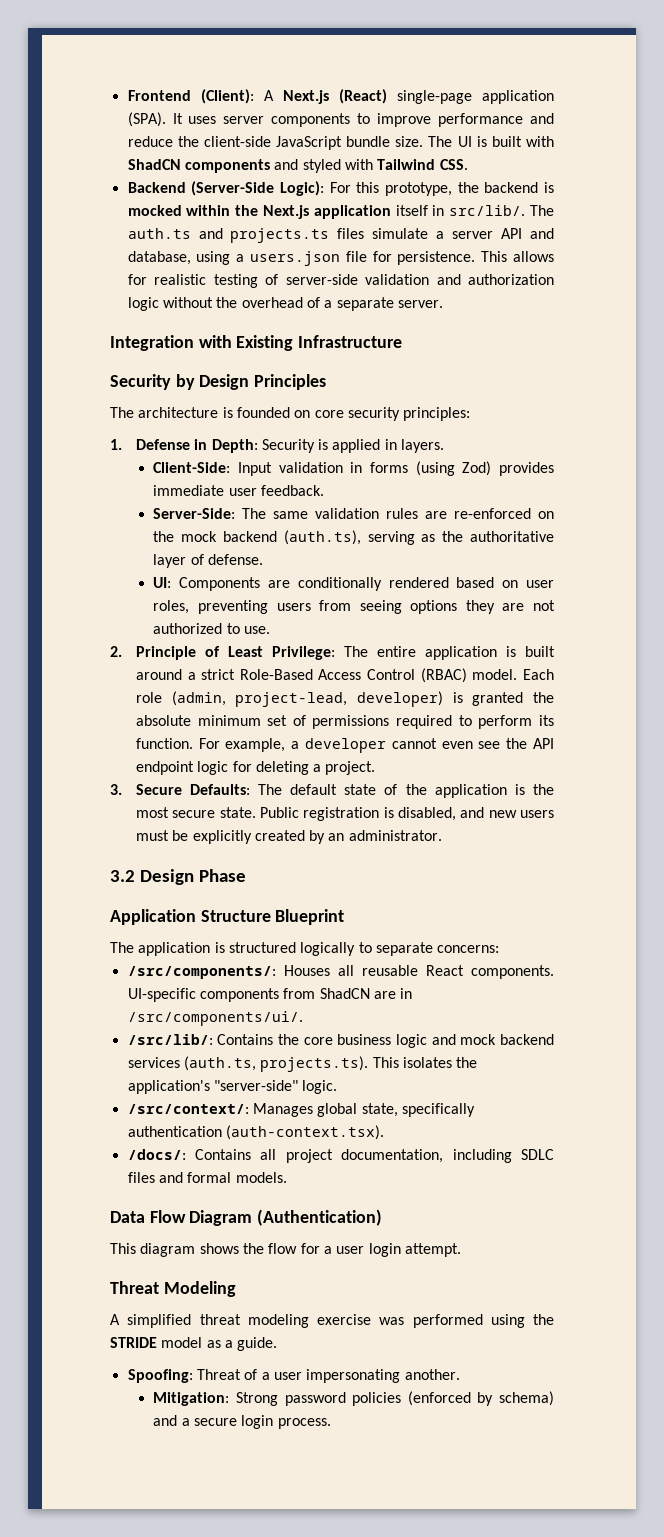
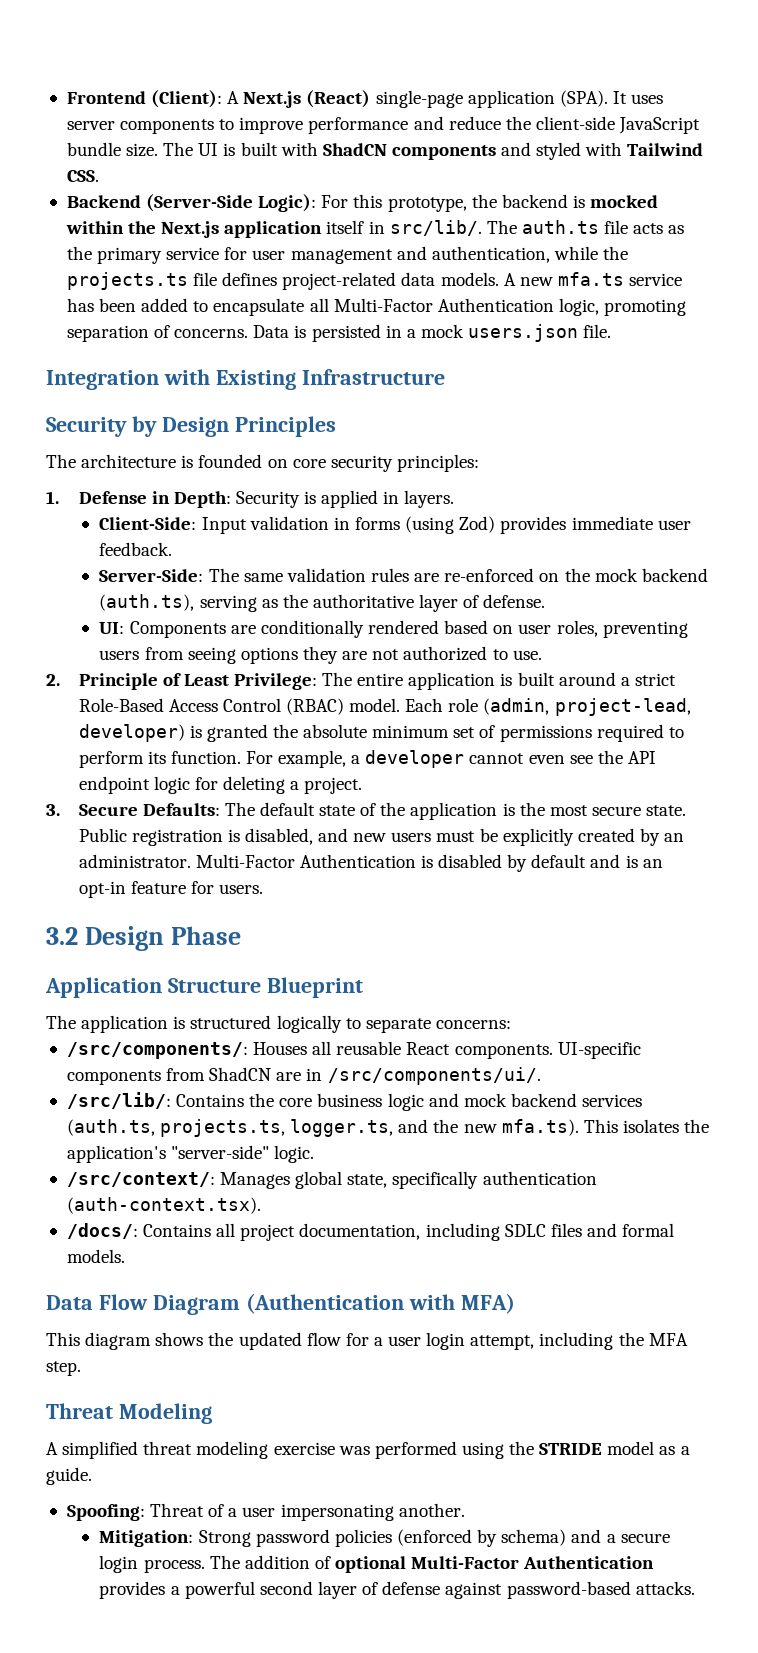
- The auth.ts and projects.ts files simulate a server API and database, using a users.json file for persistence. This allows for realistic testing of server-side validation and authorization logic without the overhead of a separate server.
+ The auth.ts file acts as the primary service for user management and authentication, while the projects.ts file defines project-related data models. A new mfa.ts service has been added to encapsulate all Multi-Factor Authentication logic, promoting separation of concerns. Data is persisted in a mock users.json file.
+ Multi-Factor Authentication is disabled by default and is an opt-in feature for users.
- /src/lib/: Contains the core business logic and mock backend services (auth.ts, projects.ts). This isolates the application's "server-side" logic.
+ /src/lib/: Contains the core business logic and mock backend services (auth.ts, projects.ts, logger.ts, and the new mfa.ts). This isolates the application's "server-side" logic.
- Data Flow Diagram (Authentication)
+ Data Flow Diagram (Authentication with MFA)
- This diagram shows the flow for a user login attempt.
+ This diagram shows the updated flow for a user login attempt, including the MFA step.
+ The addition of optional Multi-Factor Authentication provides a powerful second layer of defense against password-based attacks.

